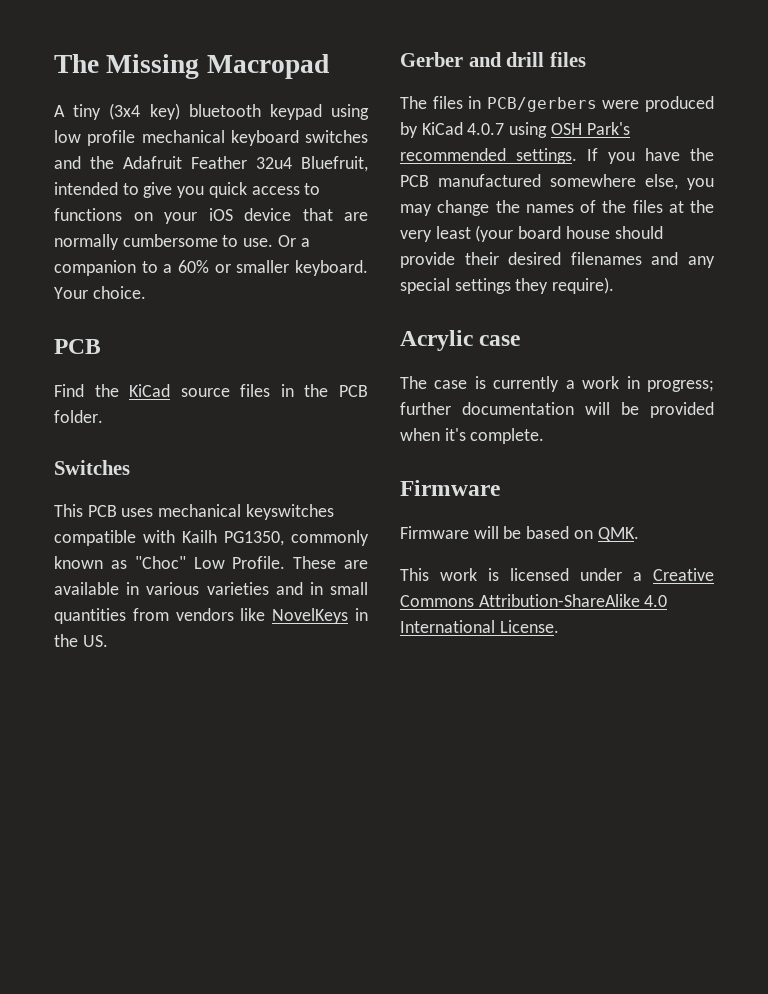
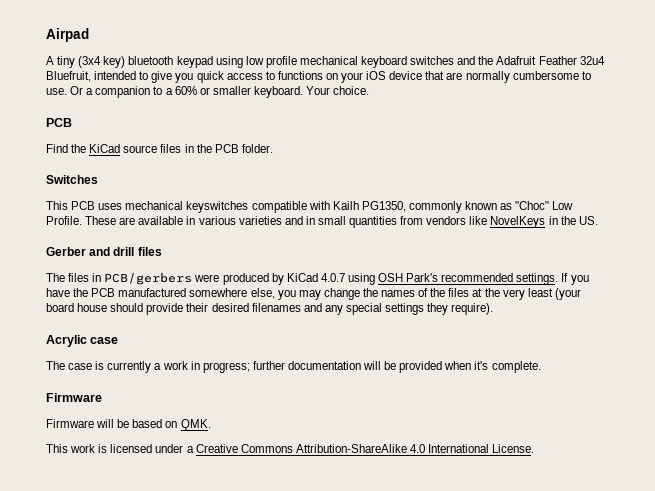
- The Missing Macropad
+ Airpad

